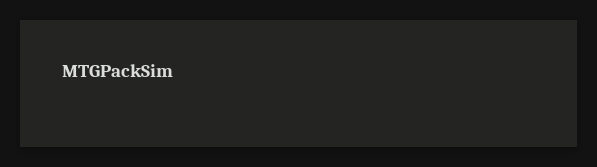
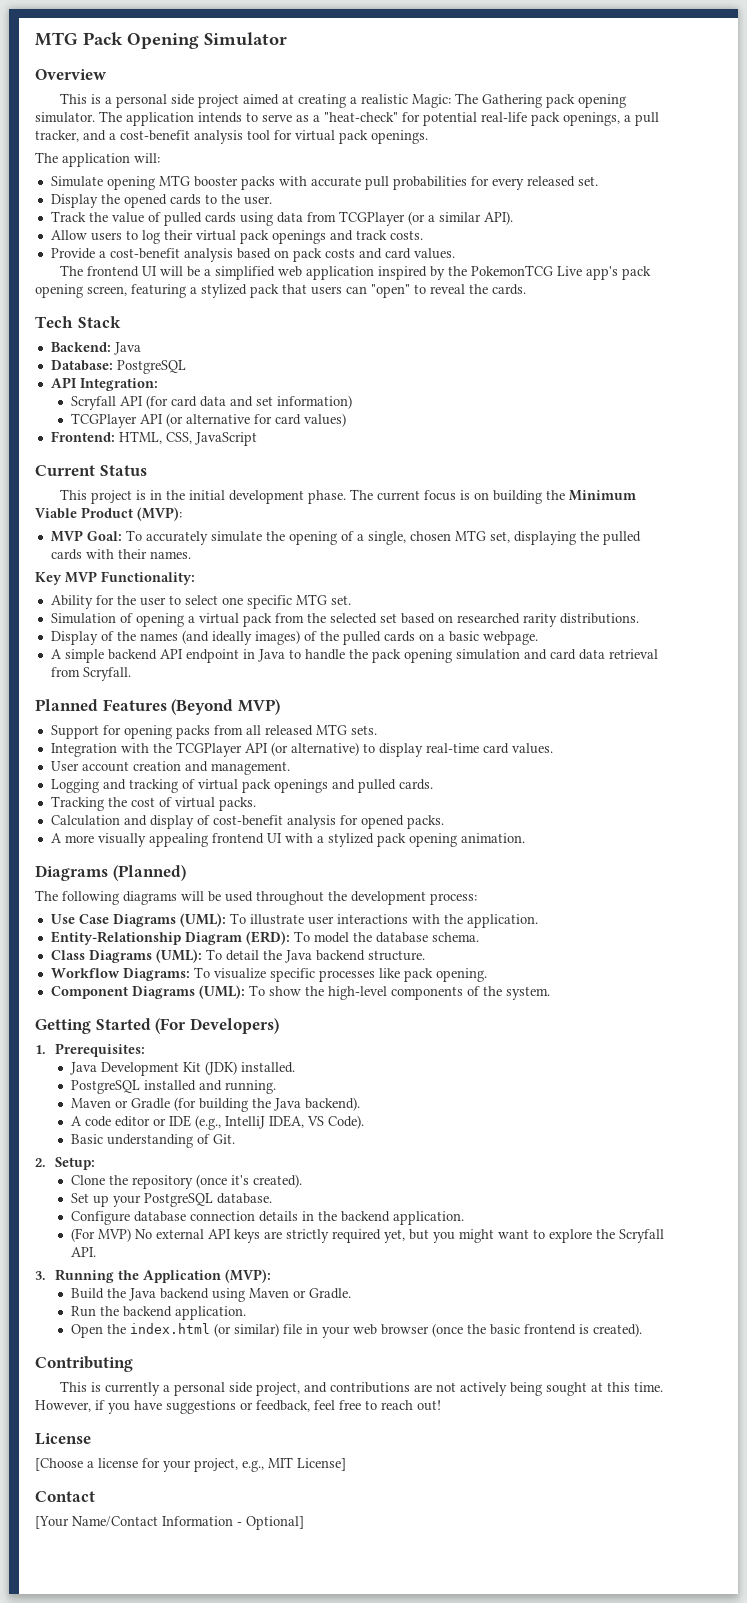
- MTGPackSim
+ MTG Pack Opening Simulator
+ Overview
+ This is a personal side project aimed at creating a realistic Magic: The Gathering pack opening simulator. The application intends to serve as a "heat-check" for potential real-life pack openings, a pull tracker, and a cost-benefit analysis tool for virtual pack openings.
+ The application will:
+ Simulate opening MTG booster packs with accurate pull probabilities for every released set.
+ Display the opened cards to the user.
+ Track the value of pulled cards using data from TCGPlayer (or a similar API).
+ Allow users to log their virtual pack openings and track costs.
+ Provide a cost-benefit analysis based on pack costs and card values.
+ The frontend UI will be a simplified web application inspired by the PokemonTCG Live app's pack opening screen, featuring a stylized pack that users can "open" to reveal the cards.
+ Tech Stack
+ Backend: Java
+ Database: PostgreSQL
+ API Integration:
+ Scryfall API (for card data and set information)
+ TCGPlayer API (or alternative for card values)
+ Frontend: HTML, CSS, JavaScript
+ Current Status
+ This project is in the initial development phase. The current focus is on building the Minimum Viable Product (MVP):
+ MVP Goal: To accurately simulate the opening of a single, chosen MTG set, displaying the pulled cards with their names.
+ Key MVP Functionality:
+ Ability for the user to select one specific MTG set.
+ Simulation of opening a virtual pack from the selected set based on researched rarity distributions.
+ Display of the names (and ideally images) of the pulled cards on a basic webpage.
+ A simple backend API endpoint in Java to handle the pack opening simulation and card data retrieval from Scryfall.
+ Planned Features (Beyond MVP)
+ Support for opening packs from all released MTG sets.
+ Integration with the TCGPlayer API (or alternative) to display real-time card values.
+ User account creation and management.
+ Logging and tracking of virtual pack openings and pulled cards.
+ Tracking the cost of virtual packs.
+ Calculation and display of cost-benefit analysis for opened packs.
+ A more visually appealing frontend UI with a stylized pack opening animation.
+ Diagrams (Planned)
+ The following diagrams will be used throughout the development process:
+ Use Case Diagrams (UML): To illustrate user interactions with the application.
+ Entity-Relationship Diagram (ERD): To model the database schema.
+ Class Diagrams (UML): To detail the Java backend structure.
+ Workflow Diagrams: To visualize specific processes like pack opening.
+ Component Diagrams (UML): To show the high-level components of the system.
+ Getting Started (For Developers)
+ 1. Prerequisites:
+ Java Development Kit (JDK) installed.
+ PostgreSQL installed and running.
+ Maven or Gradle (for building the Java backend).
+ A code editor or IDE (e.g., IntelliJ IDEA, VS Code).
+ Basic understanding of Git.
+ 2. Setup:
+ Clone the repository (once it's created).
+ Set up your PostgreSQL database.
+ Configure database connection details in the backend application.
+ (For MVP) No external API keys are strictly required yet, but you might want to explore the Scryfall API.
+ 3. Running the Application (MVP):
+ Build the Java backend using Maven or Gradle.
+ Run the backend application.
+ Open the index.html (or similar) file in your web browser (once the basic frontend is created).
+ Contributing
+ This is currently a personal side project, and contributions are not actively being sought at this time. However, if you have suggestions or feedback, feel free to reach out!
+ License
+ [Choose a license for your project, e.g., MIT License]
+ Contact
+ [Your Name/Contact Information - Optional]

